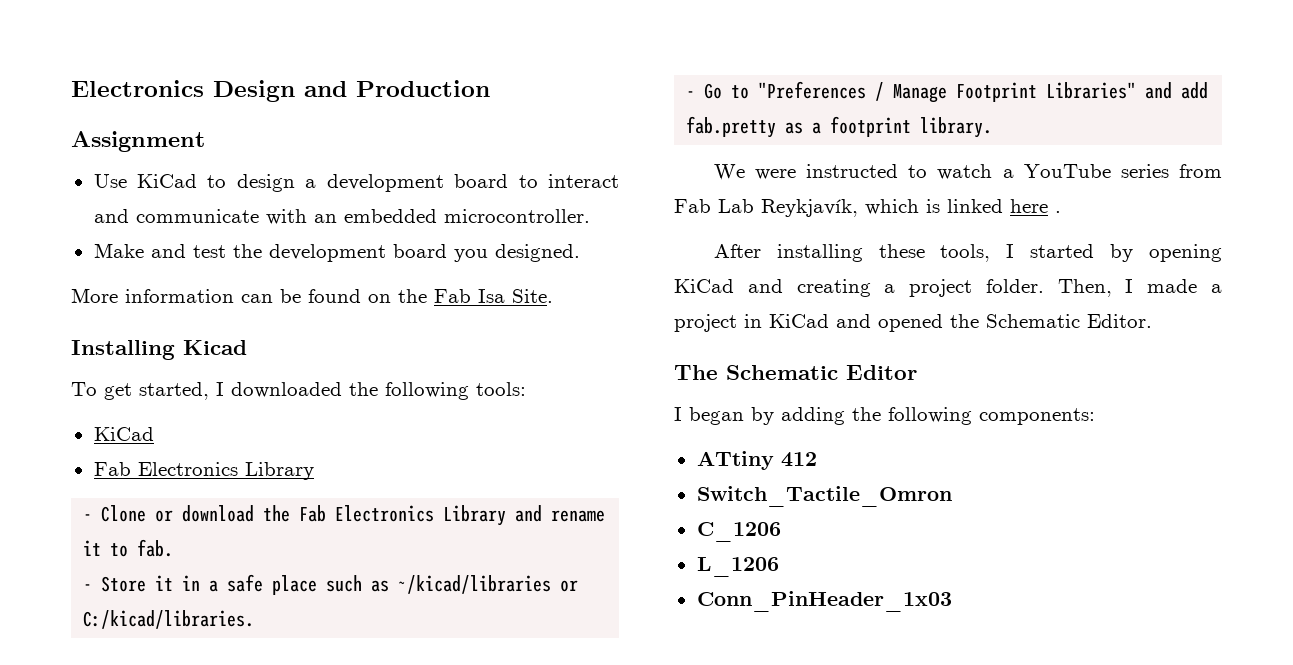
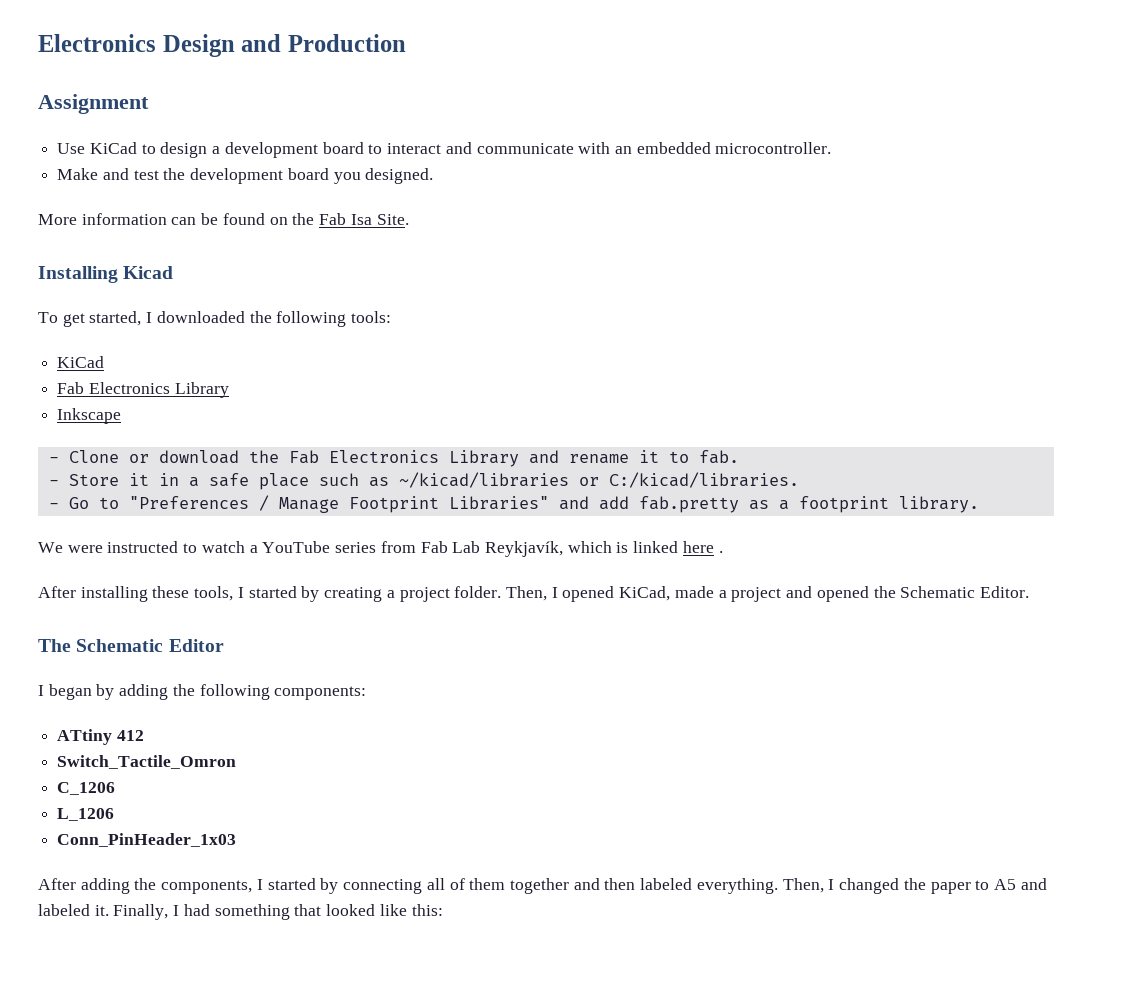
+ Inkscape
- After installing these tools, I started by opening KiCad and creating a project folder.
+ After installing these tools, I started by creating a project folder.
- Then, I made a project in KiCad and opened the Schematic Editor.
+ Then, I opened KiCad, made a project and opened the Schematic Editor.
+ After adding the components, I started by connecting all of them together and then labeled everything. Then, I changed the paper to A5 and labeled it. Finally, I had something that looked like this:

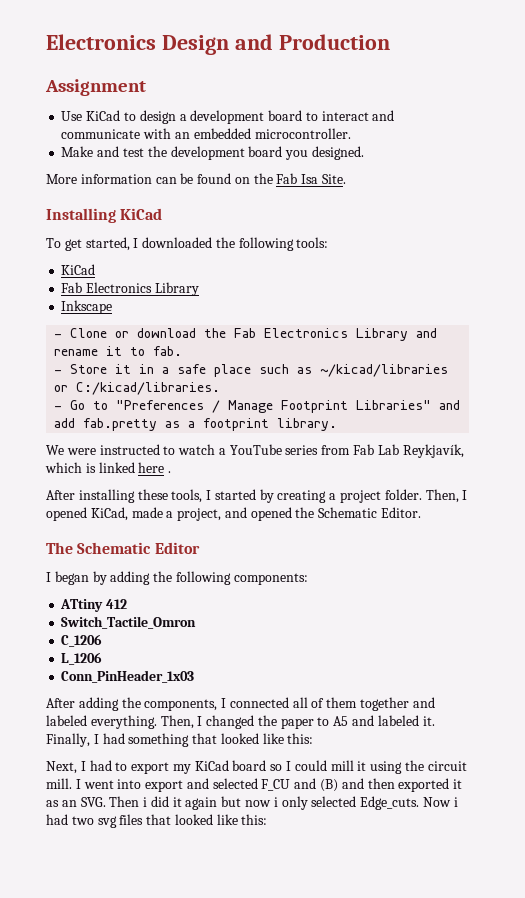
- Installing Kicad
+ Installing KiCad
- Then, I opened KiCad, made a project and opened the Schematic Editor.
+ Then, I opened KiCad, made a project, and opened the Schematic Editor.
- After adding the components, I started by connecting all of them together and then labeled everything.
+ After adding the components, I connected all of them together and labeled everything.
+ Next, I had to export my KiCad board so I could mill it using the circuit mill. I went into export and selected F_CU and (B) and then exported it as an SVG. Then i did it again but now i only selected Edge_cuts. Now i had two svg files that looked like this:

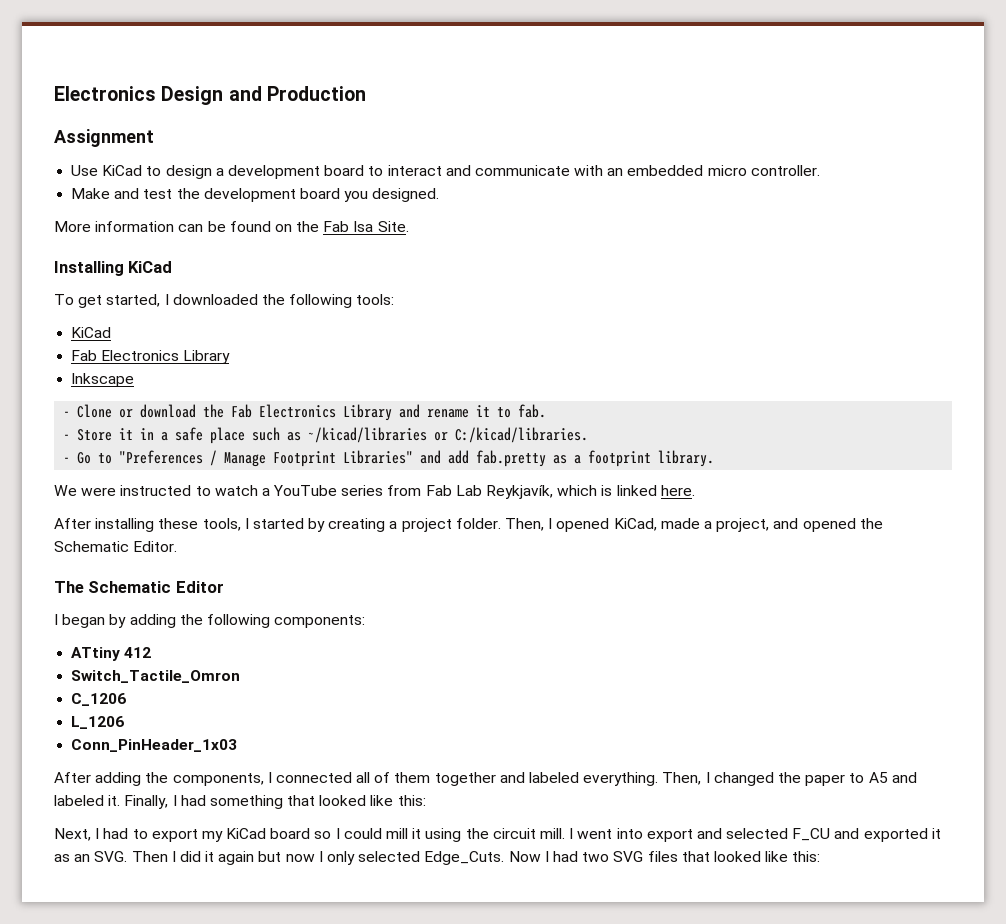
- Use KiCad to design a development board to interact and communicate with an embedded microcontroller.
+ Use KiCad to design a development board to interact and communicate with an embedded micro controller.
- We were instructed to watch a YouTube series from Fab Lab Reykjavík, which is linked here .
+ We were instructed to watch a YouTube series from Fab Lab Reykjavík, which is linked here.
- I went into export and selected F_CU and (B) and then exported it as an SVG. Then i did it again but now i only selected Edge_cuts. Now i had two svg files that looked like this:
+ I went into export and selected F_CU and exported it as an SVG. Then I did it again but now I only selected Edge_Cuts. Now I had two SVG files that looked like this:

